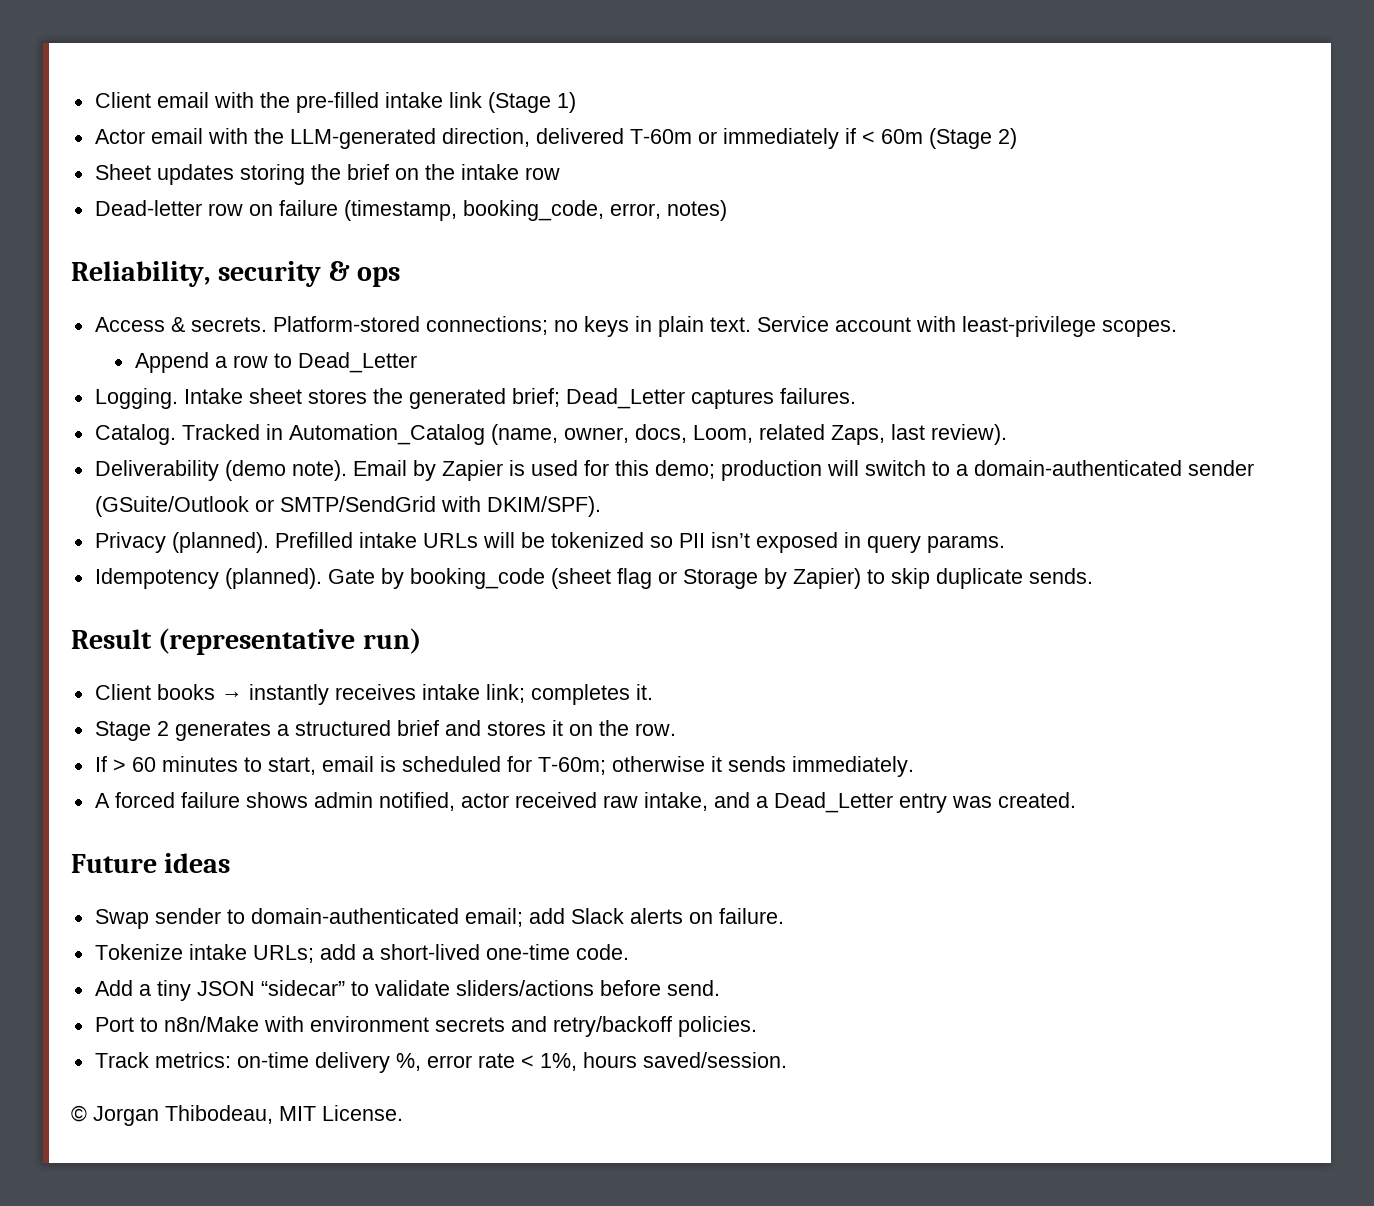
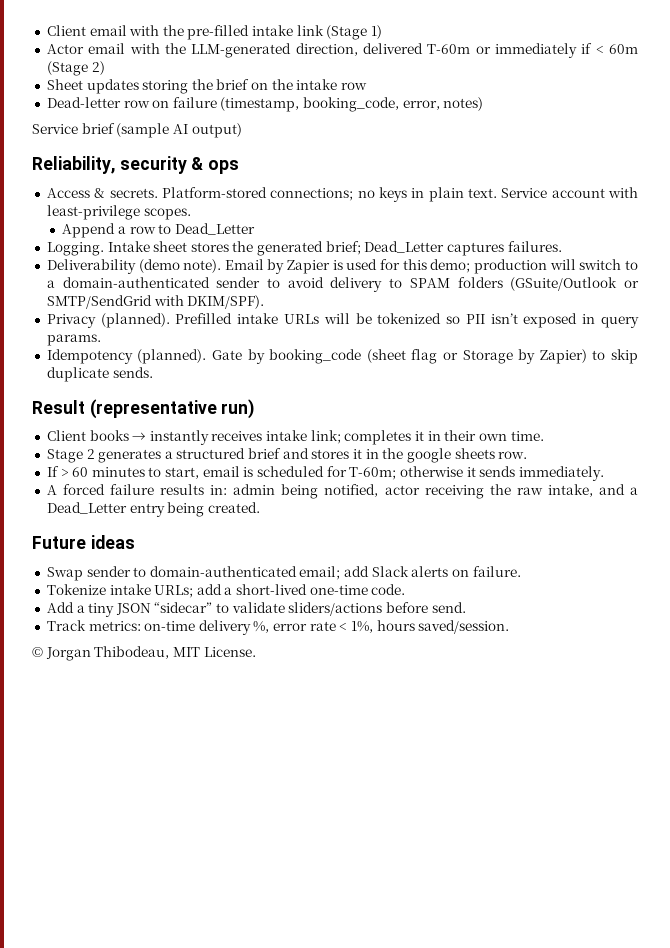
+ Service brief (sample AI output)
- Catalog. Tracked in Automation_Catalog (name, owner, docs, Loom, related Zaps, last review).
- Email by Zapier is used for this demo; production will switch to a domain-authenticated sender (GSuite/Outlook or SMTP/SendGrid with DKIM/SPF).
+ Email by Zapier is used for this demo; production will switch to a domain-authenticated sender to avoid delivery to SPAM folders (GSuite/Outlook or SMTP/SendGrid with DKIM/SPF).
- Client books → instantly receives intake link; completes it.
+ Client books → instantly receives intake link; completes it in their own time.
- Stage 2 generates a structured brief and stores it on the row.
+ Stage 2 generates a structured brief and stores it in the google sheets row.
- A forced failure shows admin notified, actor received raw intake, and a Dead_Letter entry was created.
+ A forced failure results in: admin being notified, actor receiving the raw intake, and a Dead_Letter entry being created.
- Port to n8n/Make with environment secrets and retry/backoff policies.

